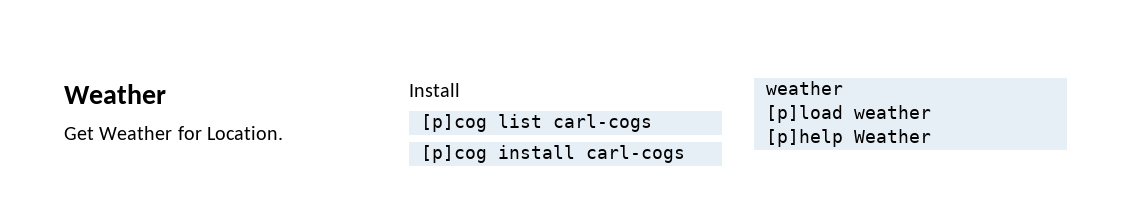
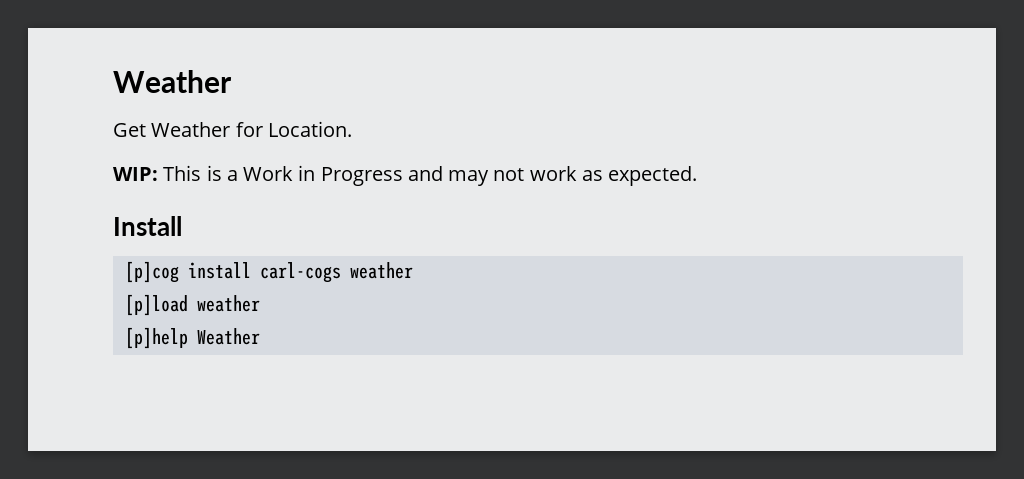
+ WIP: This is a Work in Progress and may not work as expected.
  Install
- [p]cog list carl-cogs

